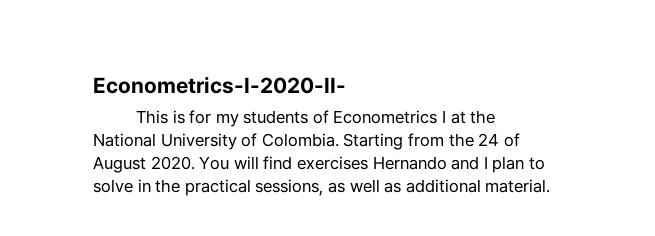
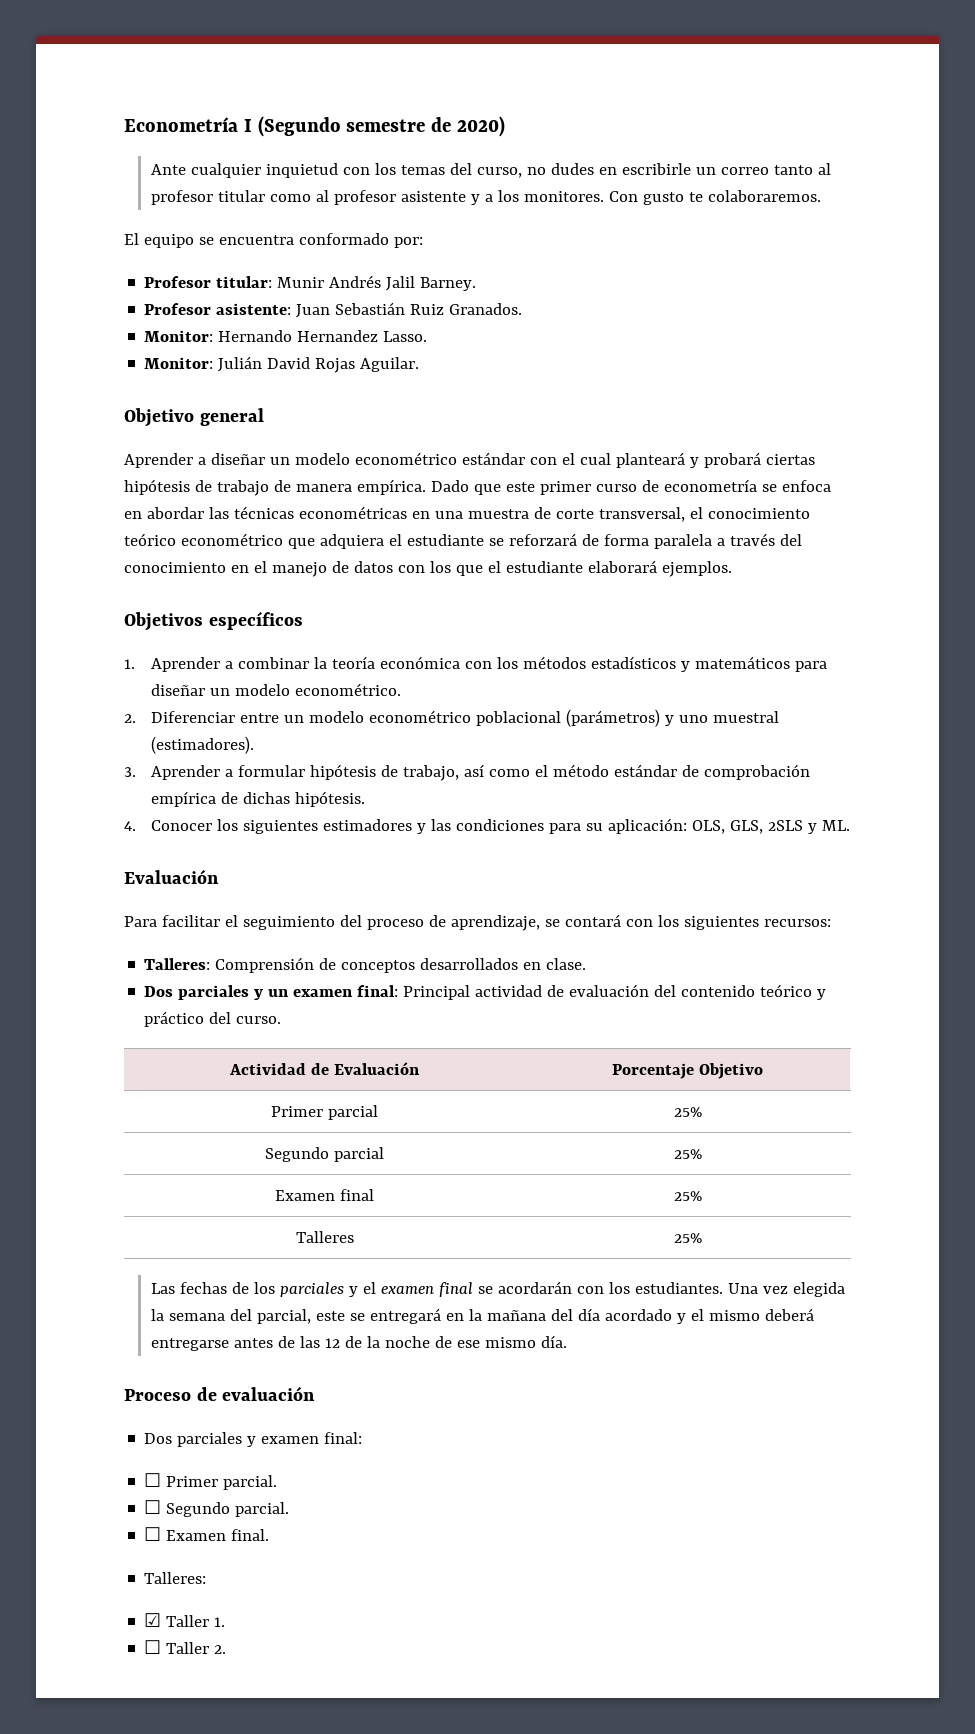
- Econometrics-I-2020-II-
- This is for my students of Econometrics I at the National University of Colombia. Starting from the 24 of August 2020. You will find exercises Hernando and I plan to solve in the practical sessions, as well as additional material.
+ Econometría I (Segundo semestre de 2020)
+ Ante cualquier inquietud con los temas del curso, no dudes en escribirle un correo tanto al profesor titular como al profesor asistente y a los monitores. Con gusto te colaboraremos.
+ El equipo se encuentra conformado por:
+ Profesor titular: Munir Andrés Jalil Barney.
+ Profesor asistente: Juan Sebastián Ruiz Granados.
+ Monitor: Hernando Hernandez Lasso.
+ Monitor: Julián David Rojas Aguilar.
+ Objetivo general
+ Aprender a diseñar un modelo econométrico estándar con el cual planteará y probará ciertas hipótesis de trabajo de manera empírica. Dado que este primer curso de econometría se enfoca en abordar las técnicas econométricas en una muestra de corte transversal, el conocimiento teórico econométrico que adquiera el estudiante se reforzará de forma paralela a través del conocimiento en el manejo de datos con los que el estudiante elaborará ejemplos.
+ Objetivos específicos
+ 1. Aprender a combinar la teoría económica con los métodos estadísticos y matemáticos para diseñar un modelo econométrico.
+ 2. Diferenciar entre un modelo econométrico poblacional (parámetros) y uno muestral (estimadores).
+ 3. Aprender a formular hipótesis de trabajo, así como el método estándar de comprobación empírica de dichas hipótesis.
+ 4. Conocer los siguientes estimadores y las condiciones para su aplicación: OLS, GLS, 2SLS y ML.
+ Evaluación
+ Para facilitar el seguimiento del proceso de aprendizaje, se contará con los siguientes recursos:
+ Talleres: Comprensión de conceptos desarrollados en clase.
+ Dos parciales y un examen final: Principal actividad de evaluación del contenido teórico y práctico del curso.
+ Actividad de Evaluación | Porcentaje Objetivo
+ Primer parcial | 25%
+ Segundo parcial | 25%
+ Examen final | 25%
+ Talleres | 25%
+ Las fechas de los parciales y el examen final se acordarán con los estudiantes. Una vez elegida la semana del parcial, este se entregará en la mañana del día acordado y el mismo deberá entregarse antes de las 12 de la noche de ese mismo día.
+ Proceso de evaluación
+ Dos parciales y examen final:
+ ☐ Primer parcial.
+ ☐ Segundo parcial.
+ ☐ Examen final.
+ Talleres:
+ ☑ Taller 1.
+ ☐ Taller 2.

